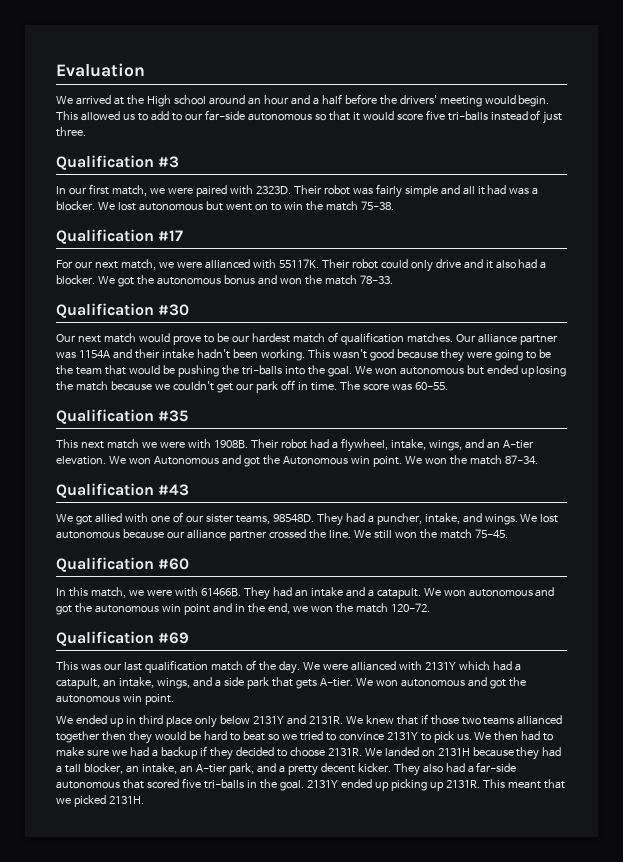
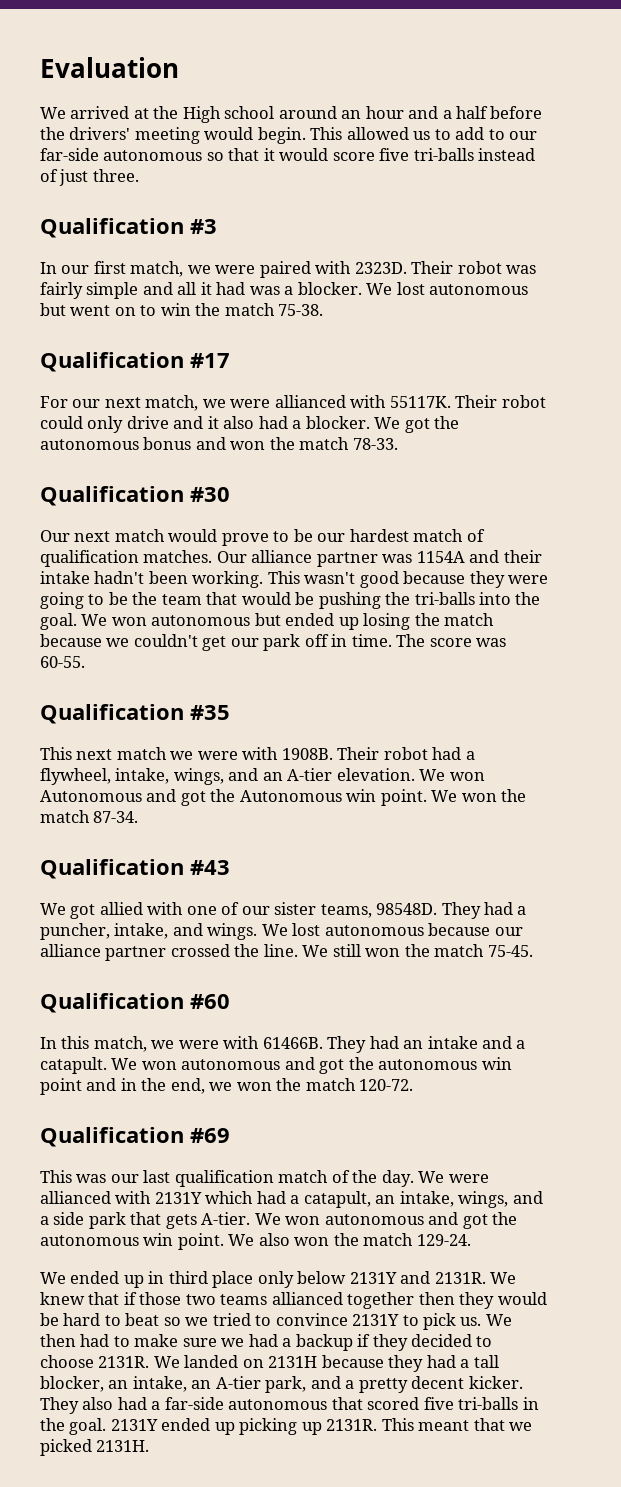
+ We also won the match 129-24.

